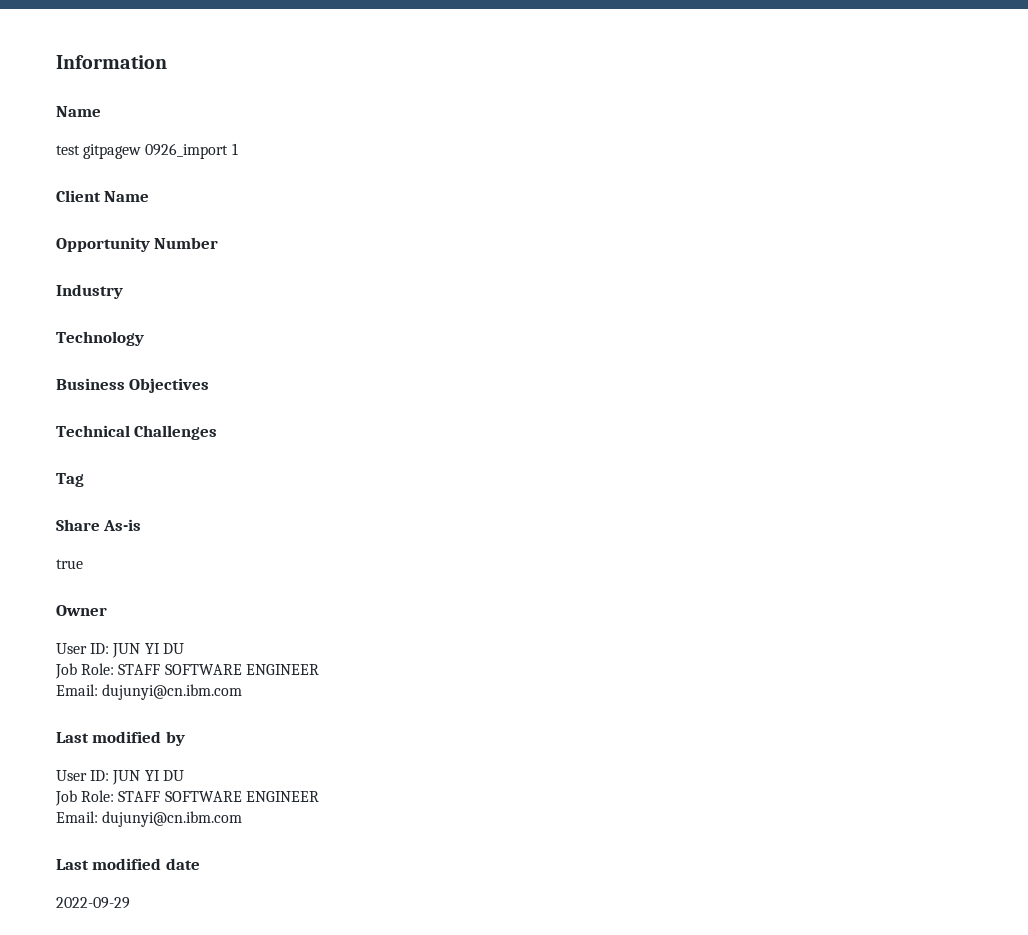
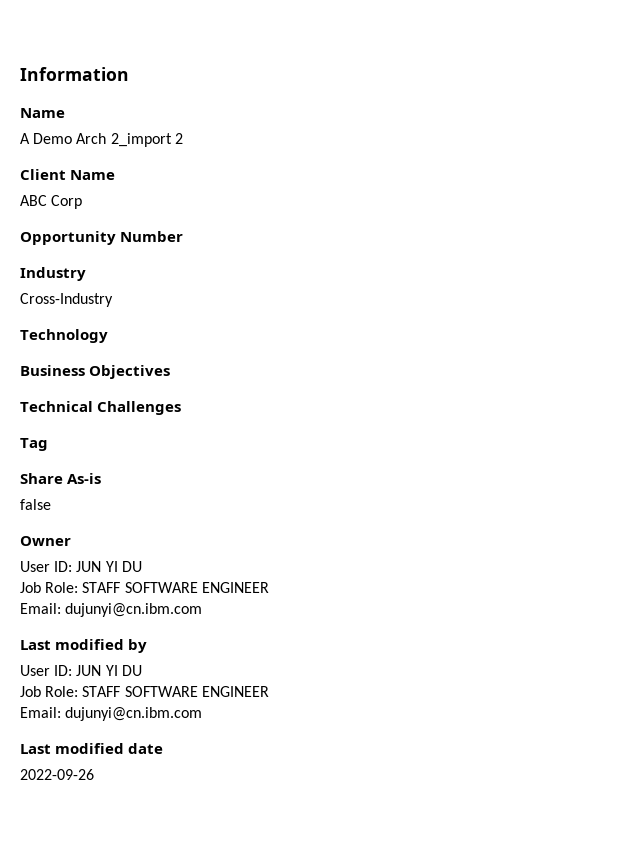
- test gitpagew 0926_import 1
+ A Demo Arch 2_import 2
+ ABC Corp
+ Cross-Industry
- true
+ false
- 2022-09-29
+ 2022-09-26

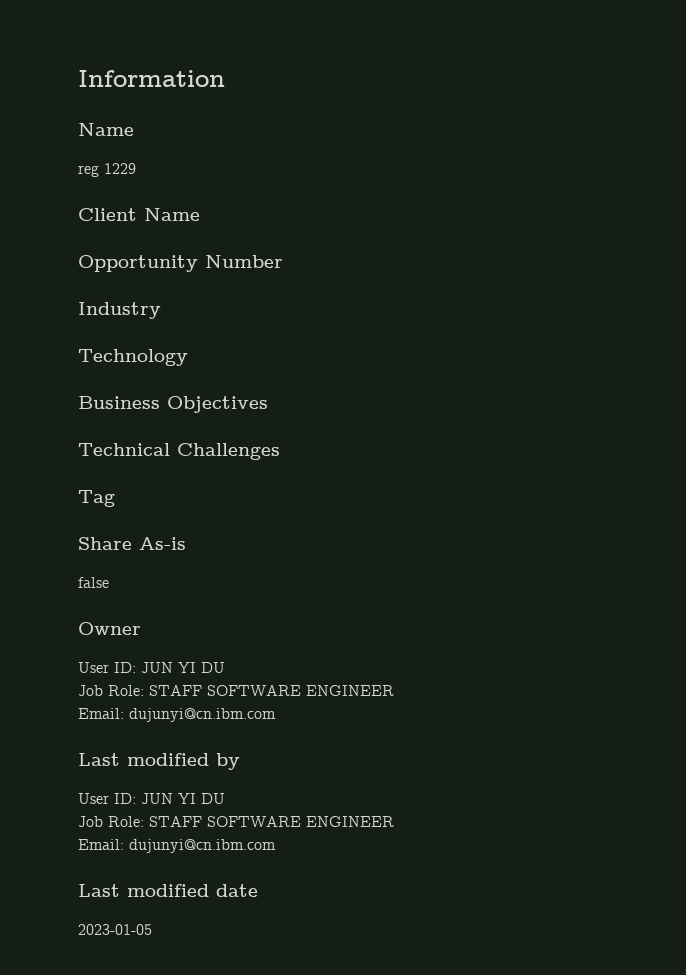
- A Demo Arch 2_import 2
+ reg 1229
- ABC Corp
- Cross-Industry
- 2022-09-26
+ 2023-01-05

